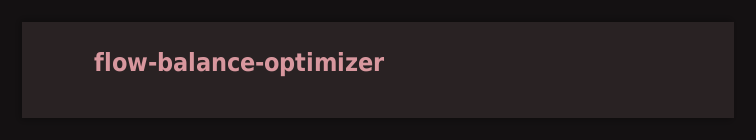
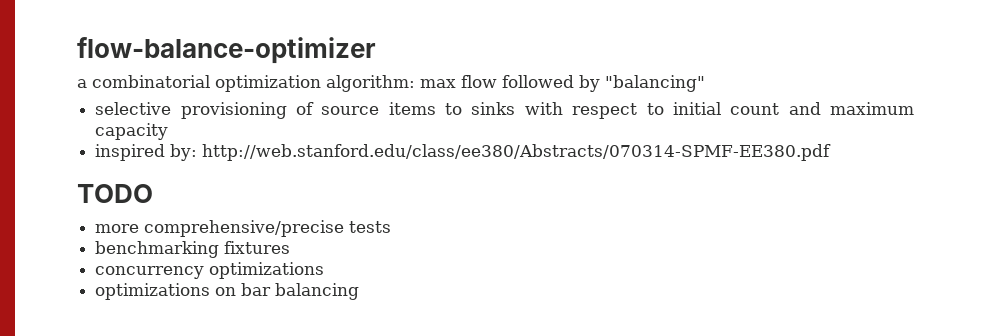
+ a combinatorial optimization algorithm: max flow followed by "balancing"
+ selective provisioning of source items to sinks with respect to initial count and maximum capacity
+ inspired by: http://web.stanford.edu/class/ee380/Abstracts/070314-SPMF-EE380.pdf
+ TODO
+ more comprehensive/precise tests
+ benchmarking fixtures
+ concurrency optimizations
+ optimizations on bar balancing

